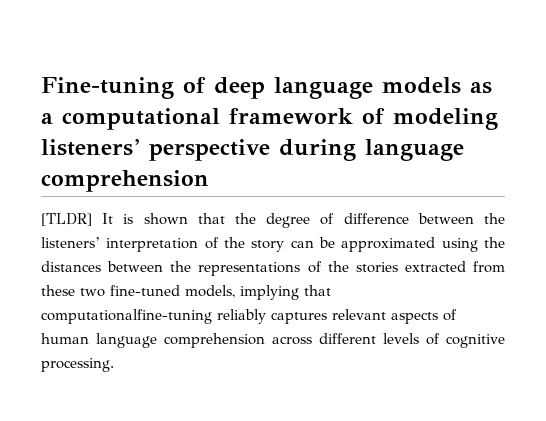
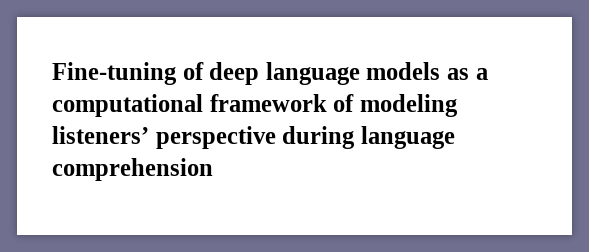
- [TLDR] It is shown that the degree of difference between the listeners’ interpretation of the story can be approximated using the distances between the representations of the stories extracted from these two fine-tuned models, implying that computationalfine-tuning reliably captures relevant aspects of human language comprehension across different levels of cognitive processing.

